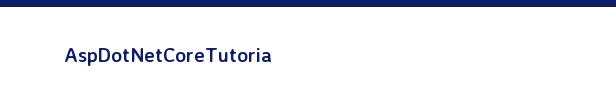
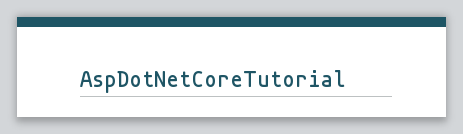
- AspDotNetCoreTutoria
+ AspDotNetCoreTutorial

